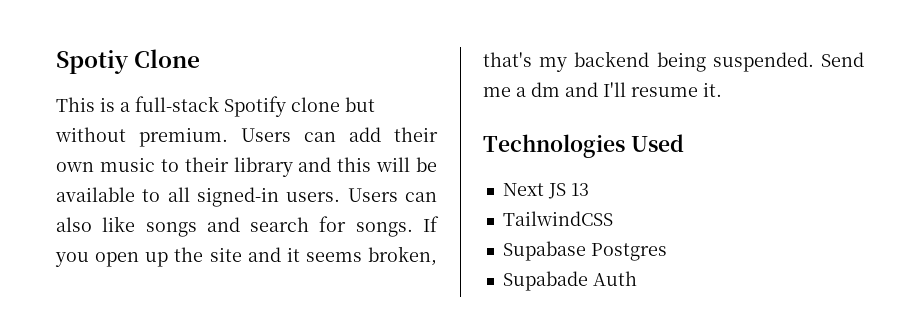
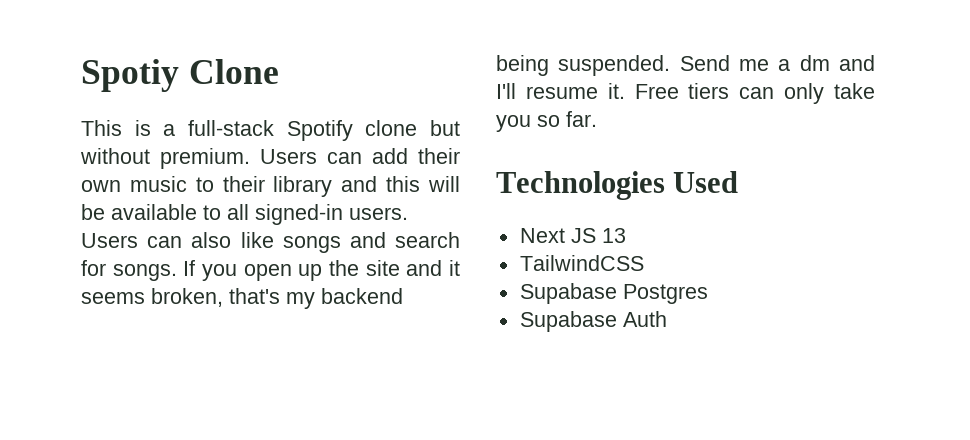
+ Free tiers can only take you so far.
- Supabade Auth
+ Supabase Auth

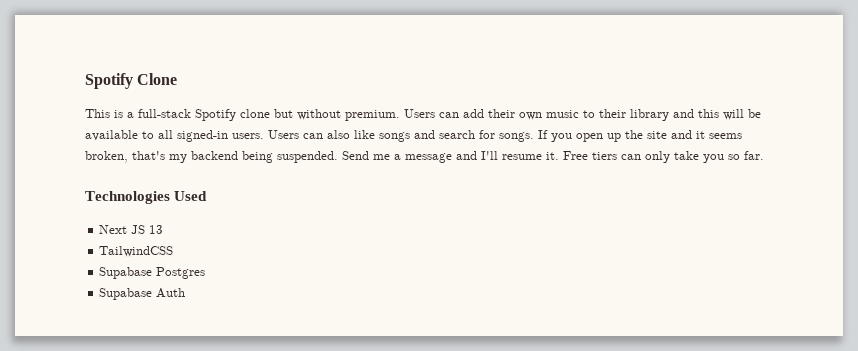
- Spotiy Clone
+ Spotify Clone
- Send me a dm and I'll resume it.
+ Send me a message and I'll resume it.

